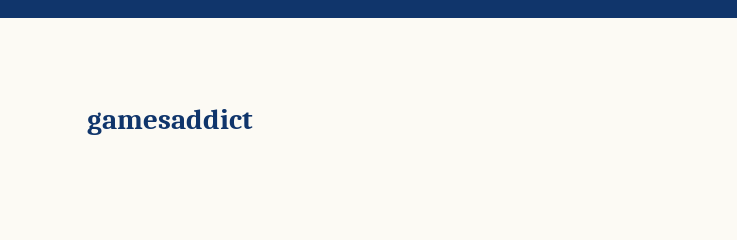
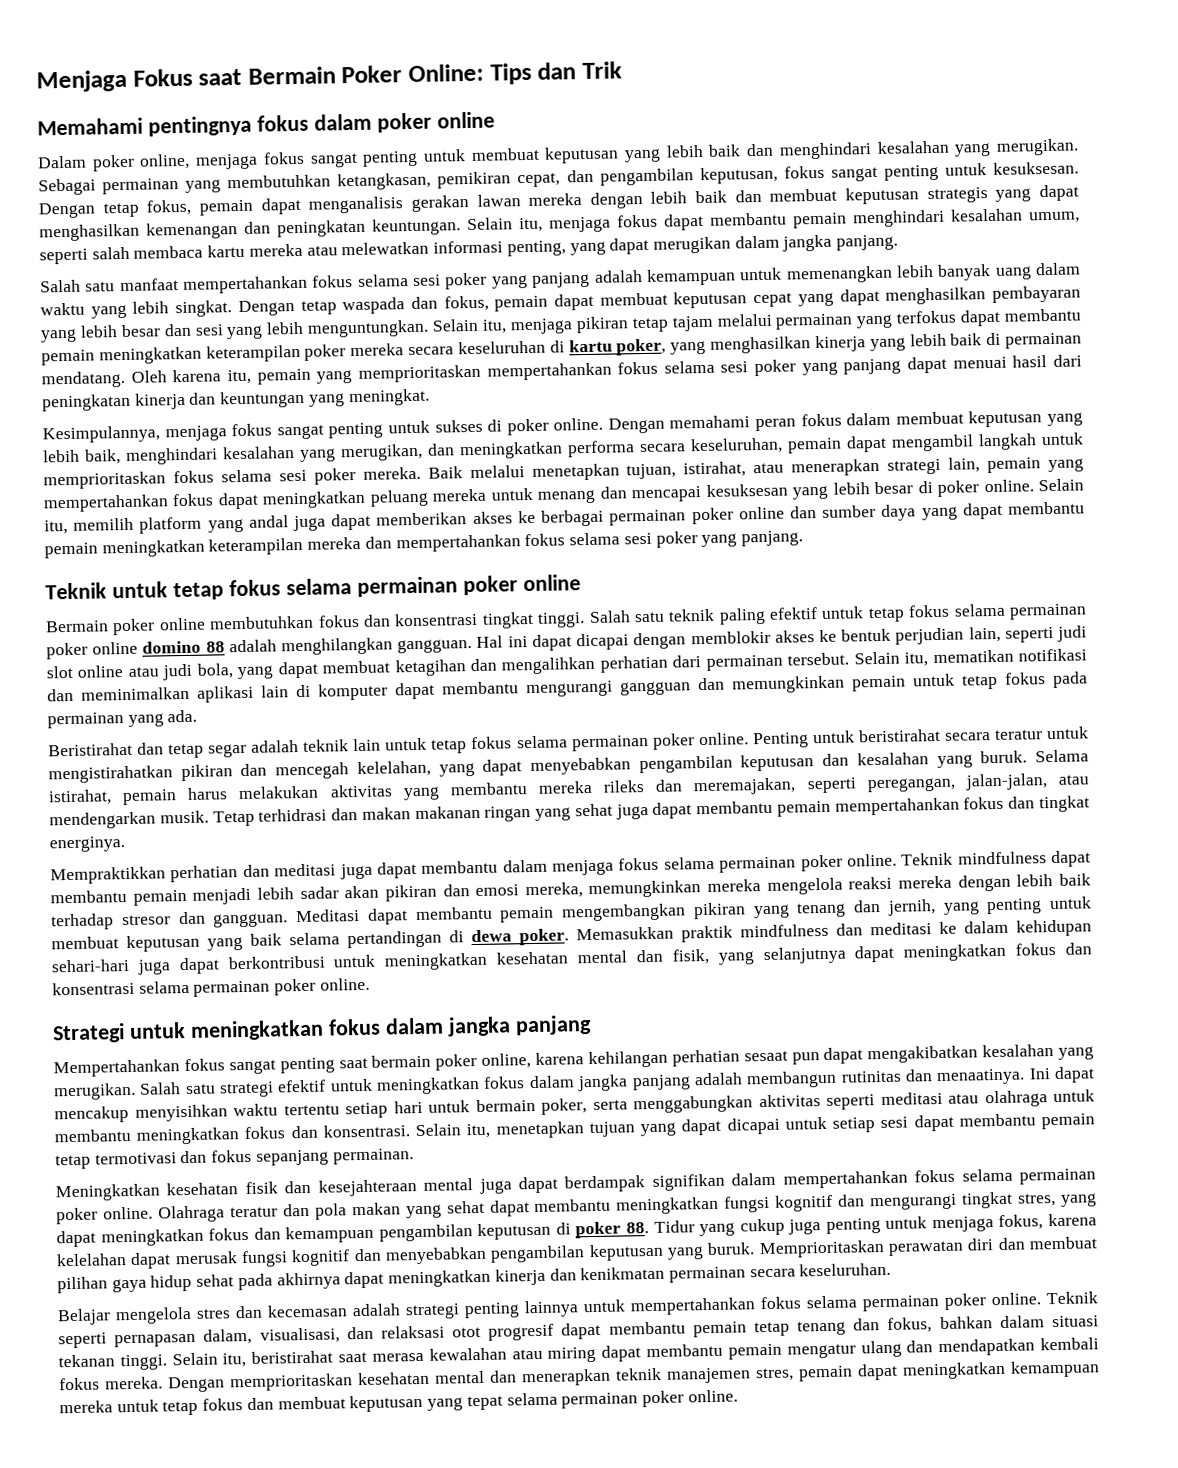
- gamesaddict
+ Menjaga Fokus saat Bermain Poker Online: Tips dan Trik
+ Memahami pentingnya fokus dalam poker online
+ Dalam poker online, menjaga fokus sangat penting untuk membuat keputusan yang lebih baik dan menghindari kesalahan yang merugikan. Sebagai permainan yang membutuhkan ketangkasan, pemikiran cepat, dan pengambilan keputusan, fokus sangat penting untuk kesuksesan. Dengan tetap fokus, pemain dapat menganalisis gerakan lawan mereka dengan lebih baik dan membuat keputusan strategis yang dapat menghasilkan kemenangan dan peningkatan keuntungan. Selain itu, menjaga fokus dapat membantu pemain menghindari kesalahan umum, seperti salah membaca kartu mereka atau melewatkan informasi penting, yang dapat merugikan dalam jangka panjang.
+ Salah satu manfaat mempertahankan fokus selama sesi poker yang panjang adalah kemampuan untuk memenangkan lebih banyak uang dalam waktu yang lebih singkat. Dengan tetap waspada dan fokus, pemain dapat membuat keputusan cepat yang dapat menghasilkan pembayaran yang lebih besar dan sesi yang lebih menguntungkan. Selain itu, menjaga pikiran tetap tajam melalui permainan yang terfokus dapat membantu pemain meningkatkan keterampilan poker mereka secara keseluruhan di kartu poker, yang menghasilkan kinerja yang lebih baik di permainan mendatang. Oleh karena itu, pemain yang memprioritaskan mempertahankan fokus selama sesi poker yang panjang dapat menuai hasil dari peningkatan kinerja dan keuntungan yang meningkat.
+ Kesimpulannya, menjaga fokus sangat penting untuk sukses di poker online. Dengan memahami peran fokus dalam membuat keputusan yang lebih baik, menghindari kesalahan yang merugikan, dan meningkatkan performa secara keseluruhan, pemain dapat mengambil langkah untuk memprioritaskan fokus selama sesi poker mereka. Baik melalui menetapkan tujuan, istirahat, atau menerapkan strategi lain, pemain yang mempertahankan fokus dapat meningkatkan peluang mereka untuk menang dan mencapai kesuksesan yang lebih besar di poker online. Selain itu, memilih platform yang andal juga dapat memberikan akses ke berbagai permainan poker online dan sumber daya yang dapat membantu pemain meningkatkan keterampilan mereka dan mempertahankan fokus selama sesi poker yang panjang.
+ Teknik untuk tetap fokus selama permainan poker online
+ Bermain poker online membutuhkan fokus dan konsentrasi tingkat tinggi. Salah satu teknik paling efektif untuk tetap fokus selama permainan poker online domino 88 adalah menghilangkan gangguan. Hal ini dapat dicapai dengan memblokir akses ke bentuk perjudian lain, seperti judi slot online atau judi bola, yang dapat membuat ketagihan dan mengalihkan perhatian dari permainan tersebut. Selain itu, mematikan notifikasi dan meminimalkan aplikasi lain di komputer dapat membantu mengurangi gangguan dan memungkinkan pemain untuk tetap fokus pada permainan yang ada.
+ Beristirahat dan tetap segar adalah teknik lain untuk tetap fokus selama permainan poker online. Penting untuk beristirahat secara teratur untuk mengistirahatkan pikiran dan mencegah kelelahan, yang dapat menyebabkan pengambilan keputusan dan kesalahan yang buruk. Selama istirahat, pemain harus melakukan aktivitas yang membantu mereka rileks dan meremajakan, seperti peregangan, jalan-jalan, atau mendengarkan musik. Tetap terhidrasi dan makan makanan ringan yang sehat juga dapat membantu pemain mempertahankan fokus dan tingkat energinya.
+ Mempraktikkan perhatian dan meditasi juga dapat membantu dalam menjaga fokus selama permainan poker online. Teknik mindfulness dapat membantu pemain menjadi lebih sadar akan pikiran dan emosi mereka, memungkinkan mereka mengelola reaksi mereka dengan lebih baik terhadap stresor dan gangguan. Meditasi dapat membantu pemain mengembangkan pikiran yang tenang dan jernih, yang penting untuk membuat keputusan yang baik selama pertandingan di dewa poker. Memasukkan praktik mindfulness dan meditasi ke dalam kehidupan sehari-hari juga dapat berkontribusi untuk meningkatkan kesehatan mental dan fisik, yang selanjutnya dapat meningkatkan fokus dan konsentrasi selama permainan poker online.
+ Strategi untuk meningkatkan fokus dalam jangka panjang
+ Mempertahankan fokus sangat penting saat bermain poker online, karena kehilangan perhatian sesaat pun dapat mengakibatkan kesalahan yang merugikan. Salah satu strategi efektif untuk meningkatkan fokus dalam jangka panjang adalah membangun rutinitas dan menaatinya. Ini dapat mencakup menyisihkan waktu tertentu setiap hari untuk bermain poker, serta menggabungkan aktivitas seperti meditasi atau olahraga untuk membantu meningkatkan fokus dan konsentrasi. Selain itu, menetapkan tujuan yang dapat dicapai untuk setiap sesi dapat membantu pemain tetap termotivasi dan fokus sepanjang permainan.
+ Meningkatkan kesehatan fisik dan kesejahteraan mental juga dapat berdampak signifikan dalam mempertahankan fokus selama permainan poker online. Olahraga teratur dan pola makan yang sehat dapat membantu meningkatkan fungsi kognitif dan mengurangi tingkat stres, yang dapat meningkatkan fokus dan kemampuan pengambilan keputusan di poker 88. Tidur yang cukup juga penting untuk menjaga fokus, karena kelelahan dapat merusak fungsi kognitif dan menyebabkan pengambilan keputusan yang buruk. Memprioritaskan perawatan diri dan membuat pilihan gaya hidup sehat pada akhirnya dapat meningkatkan kinerja dan kenikmatan permainan secara keseluruhan.
+ Belajar mengelola stres dan kecemasan adalah strategi penting lainnya untuk mempertahankan fokus selama permainan poker online. Teknik seperti pernapasan dalam, visualisasi, dan relaksasi otot progresif dapat membantu pemain tetap tenang dan fokus, bahkan dalam situasi tekanan tinggi. Selain itu, beristirahat saat merasa kewalahan atau miring dapat membantu pemain mengatur ulang dan mendapatkan kembali fokus mereka. Dengan memprioritaskan kesehatan mental dan menerapkan teknik manajemen stres, pemain dapat meningkatkan kemampuan mereka untuk tetap fokus dan membuat keputusan yang tepat selama permainan poker online.

